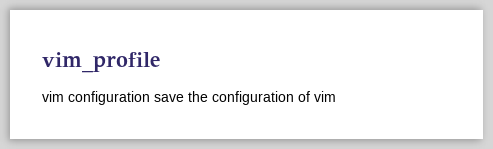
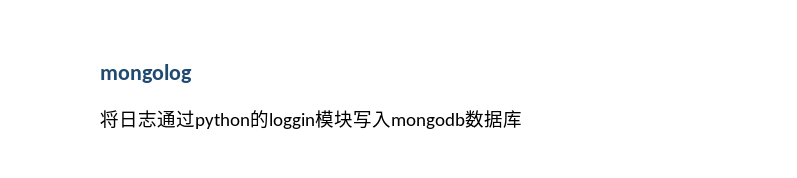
- vim_profile
- vim configuration save the configuration of vim
+ mongolog
+ 将日志通过python的loggin模块写入mongodb数据库

